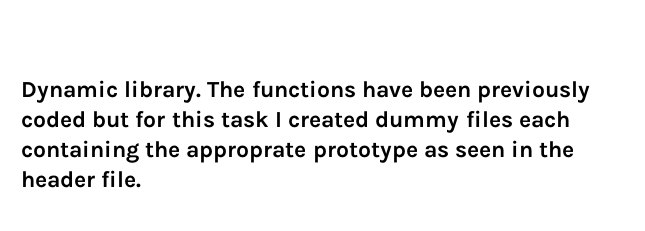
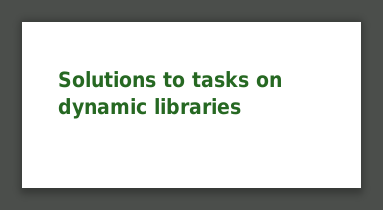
- Dynamic library. The functions have been previously coded but for this task I created dummy files each containing the approprate prototype as seen in the header file.
+ Solutions to tasks on dynamic libraries

